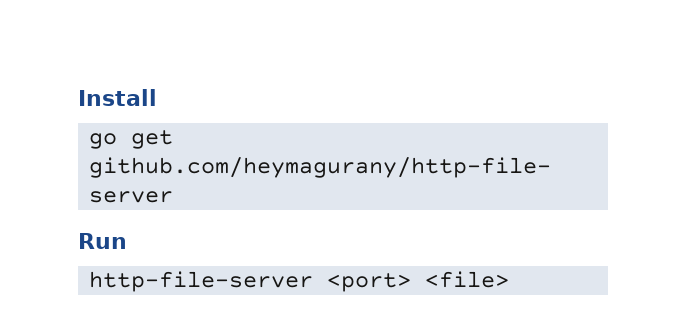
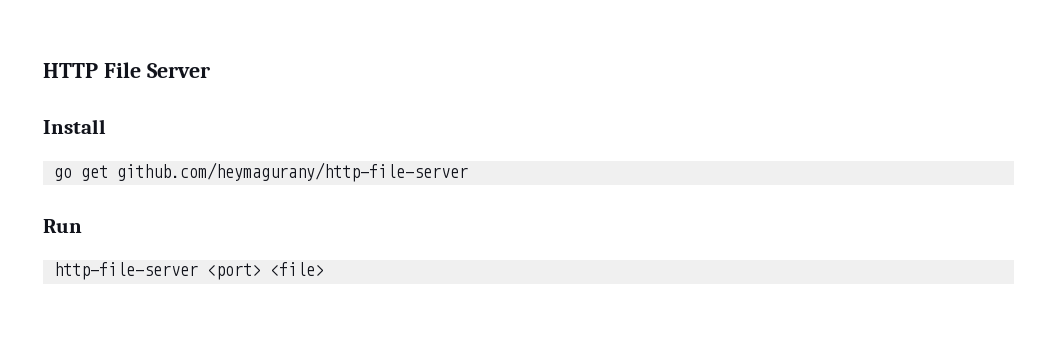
+ HTTP File Server

